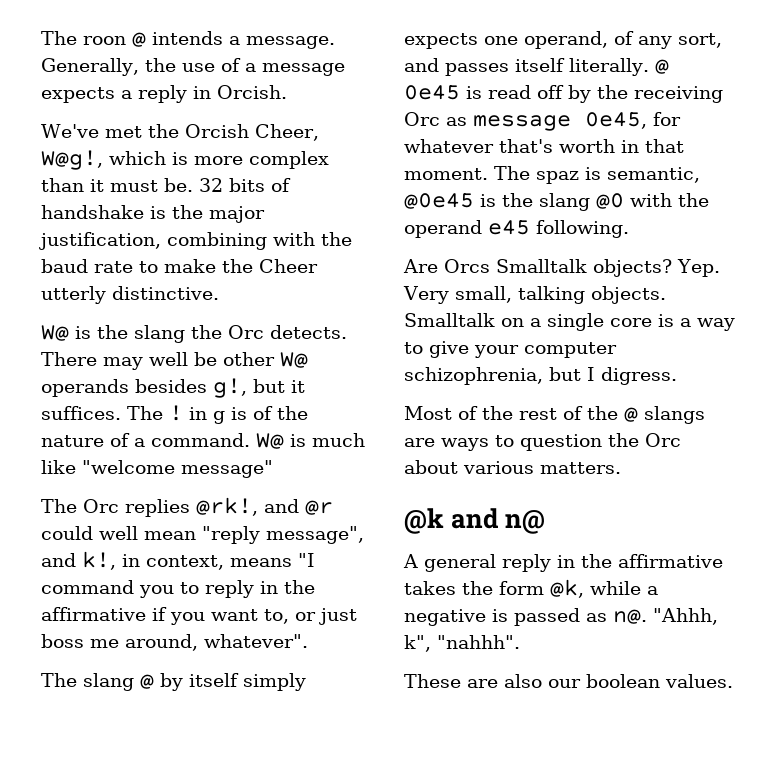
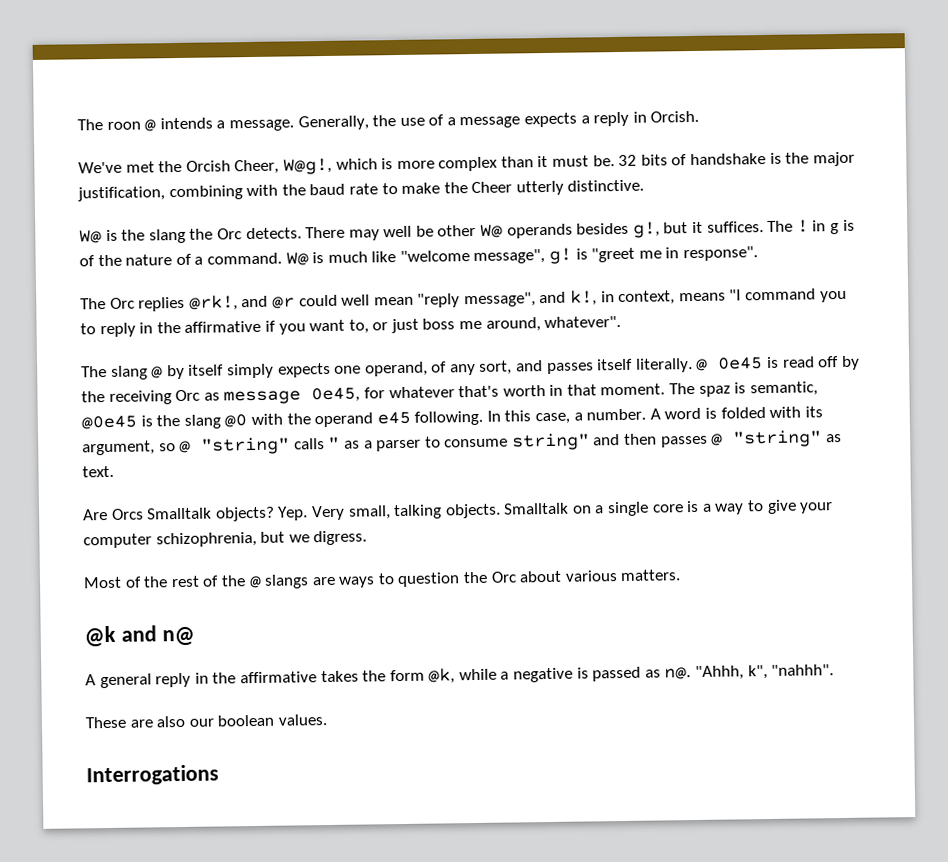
- W@ is much like "welcome message"
+ W@ is much like "welcome message", g! is "greet me in response".
+ In this case, a number. A word is folded with its argument, so @ "string" calls " as a parser to consume string" and then passes @ "string" as text.
- Smalltalk on a single core is a way to give your computer schizophrenia, but I digress.
+ Smalltalk on a single core is a way to give your computer schizophrenia, but we digress.
+ Interrogations

